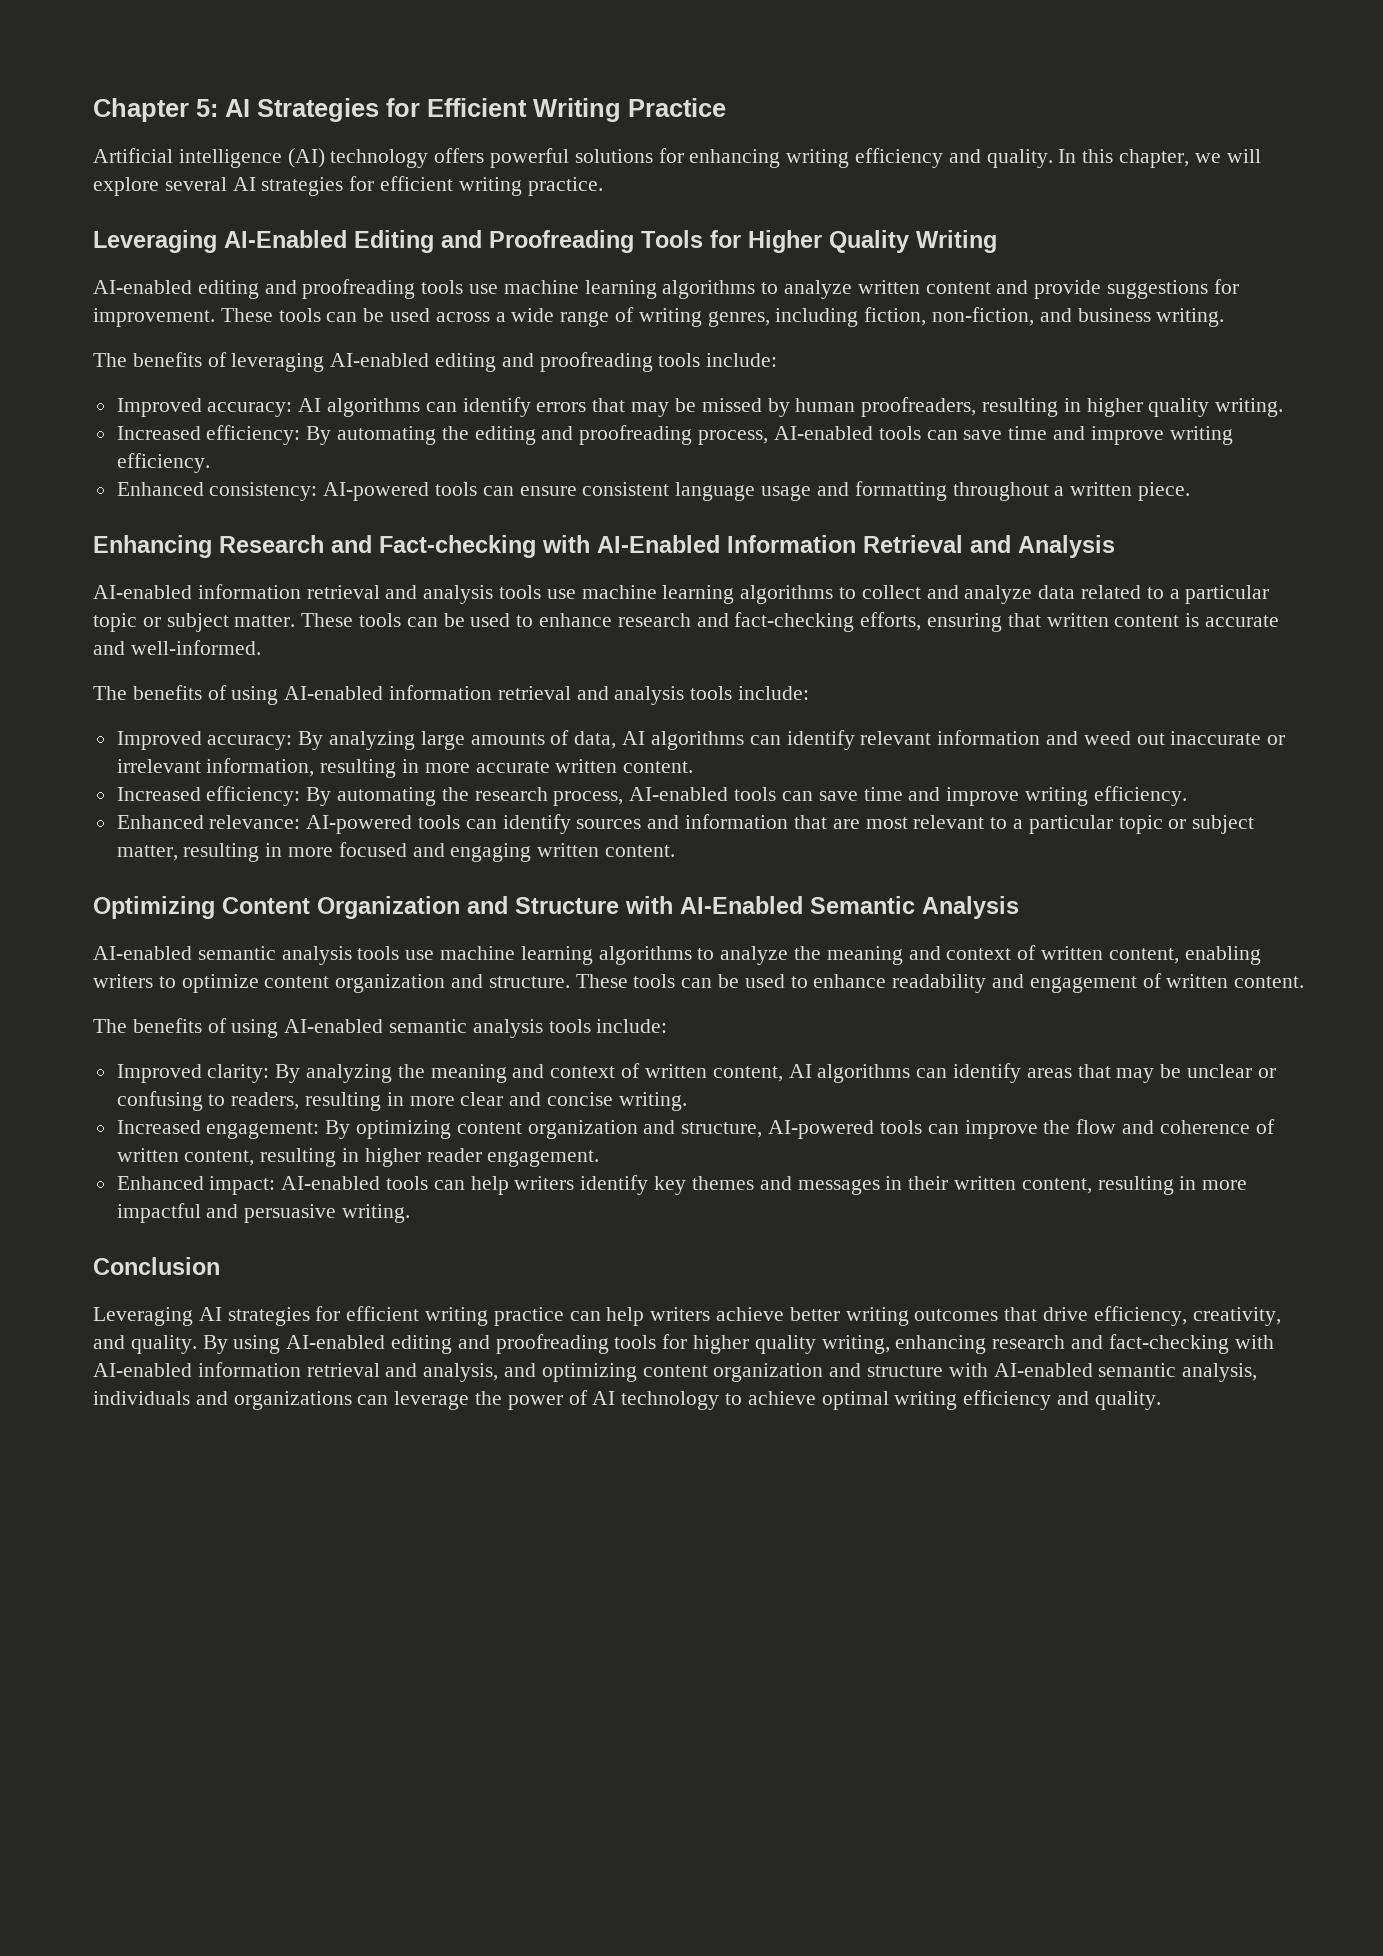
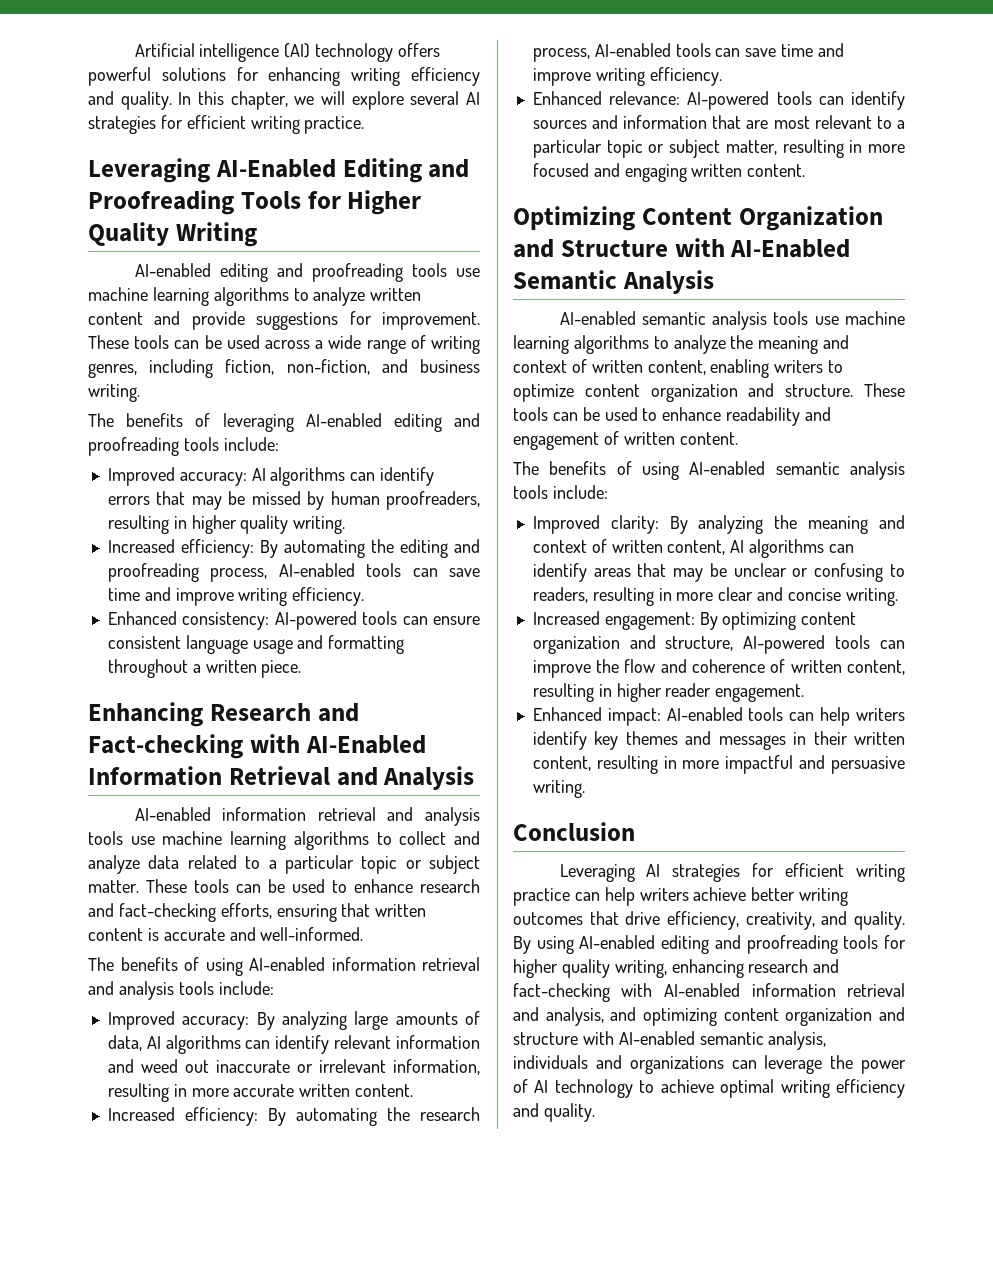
- Chapter 5: AI Strategies for Efficient Writing Practice

